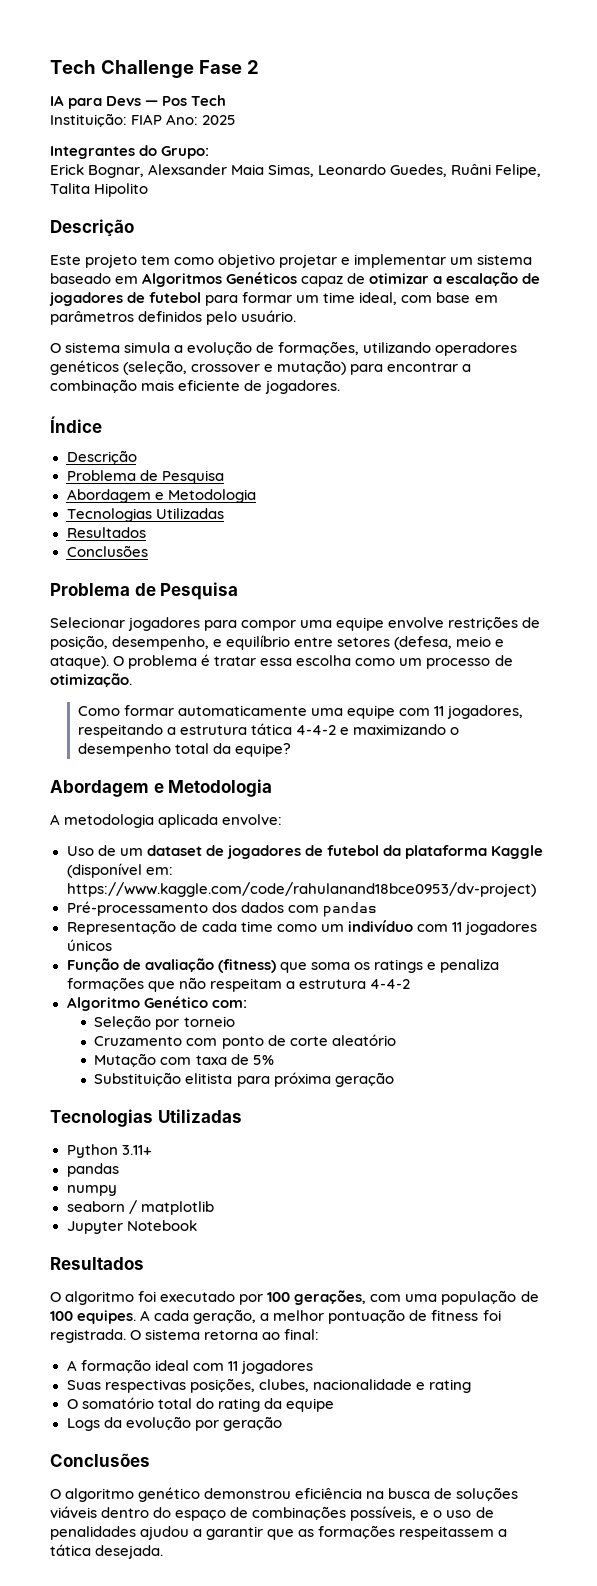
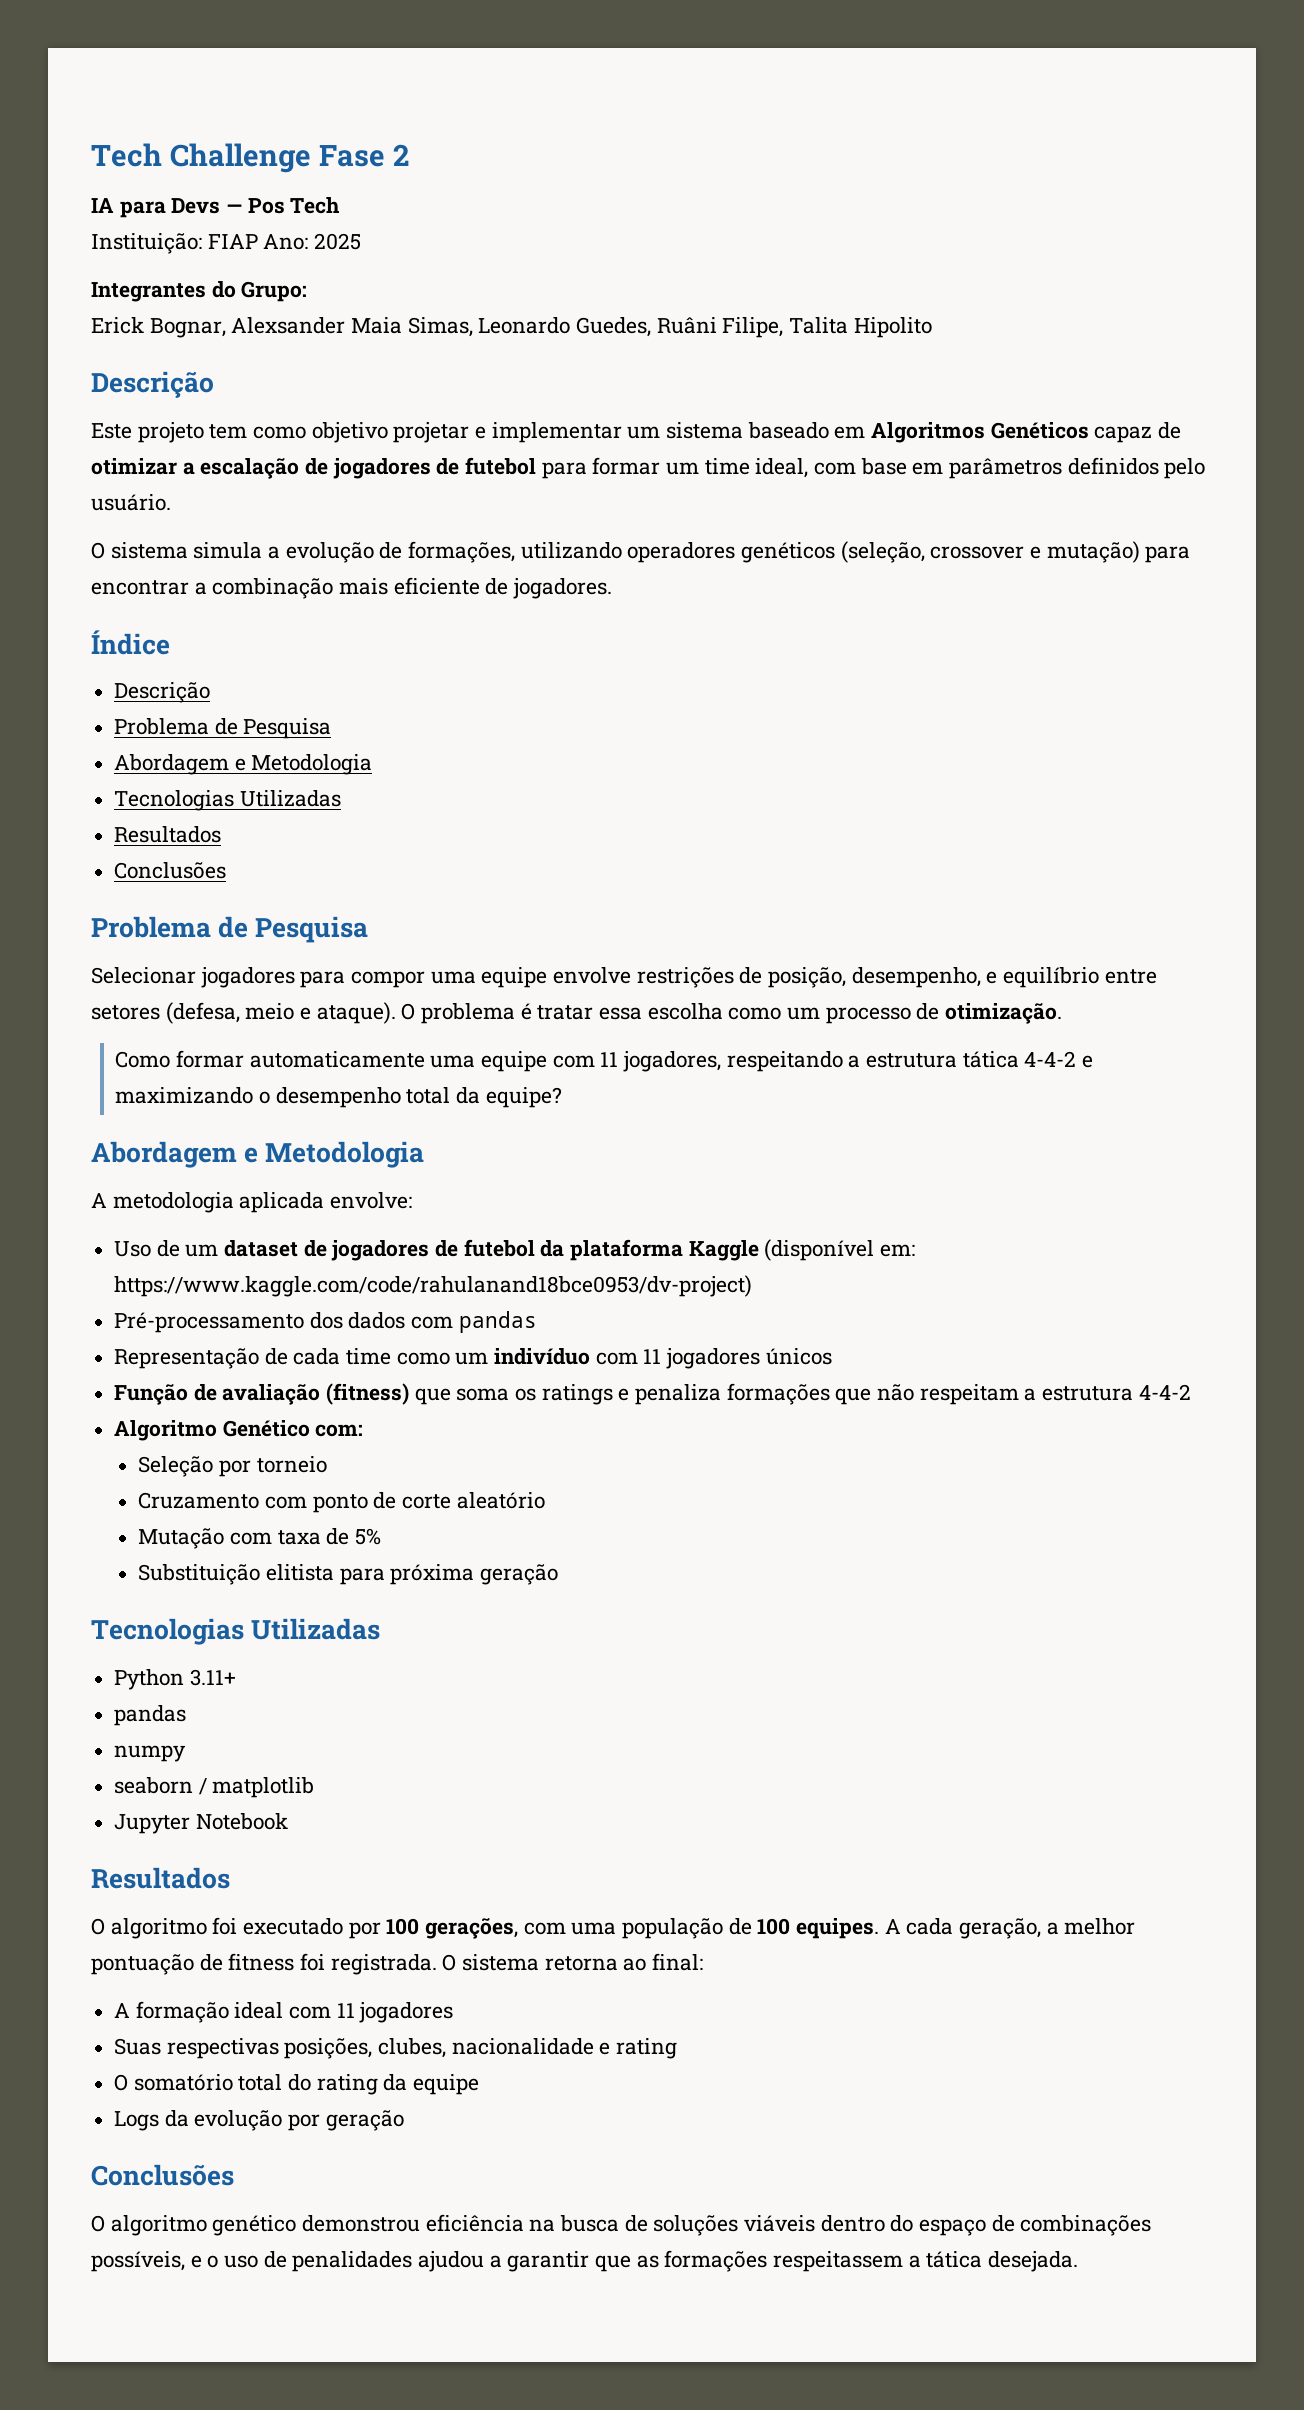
- Erick Bognar, Alexsander Maia Simas, Leonardo Guedes, Ruâni Felipe, Talita Hipolito
+ Erick Bognar, Alexsander Maia Simas, Leonardo Guedes, Ruâni Filipe, Talita Hipolito

